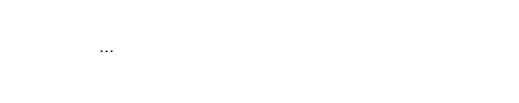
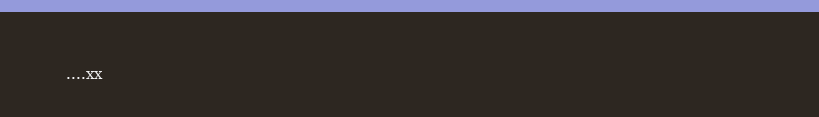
- ...
+ ....xx

